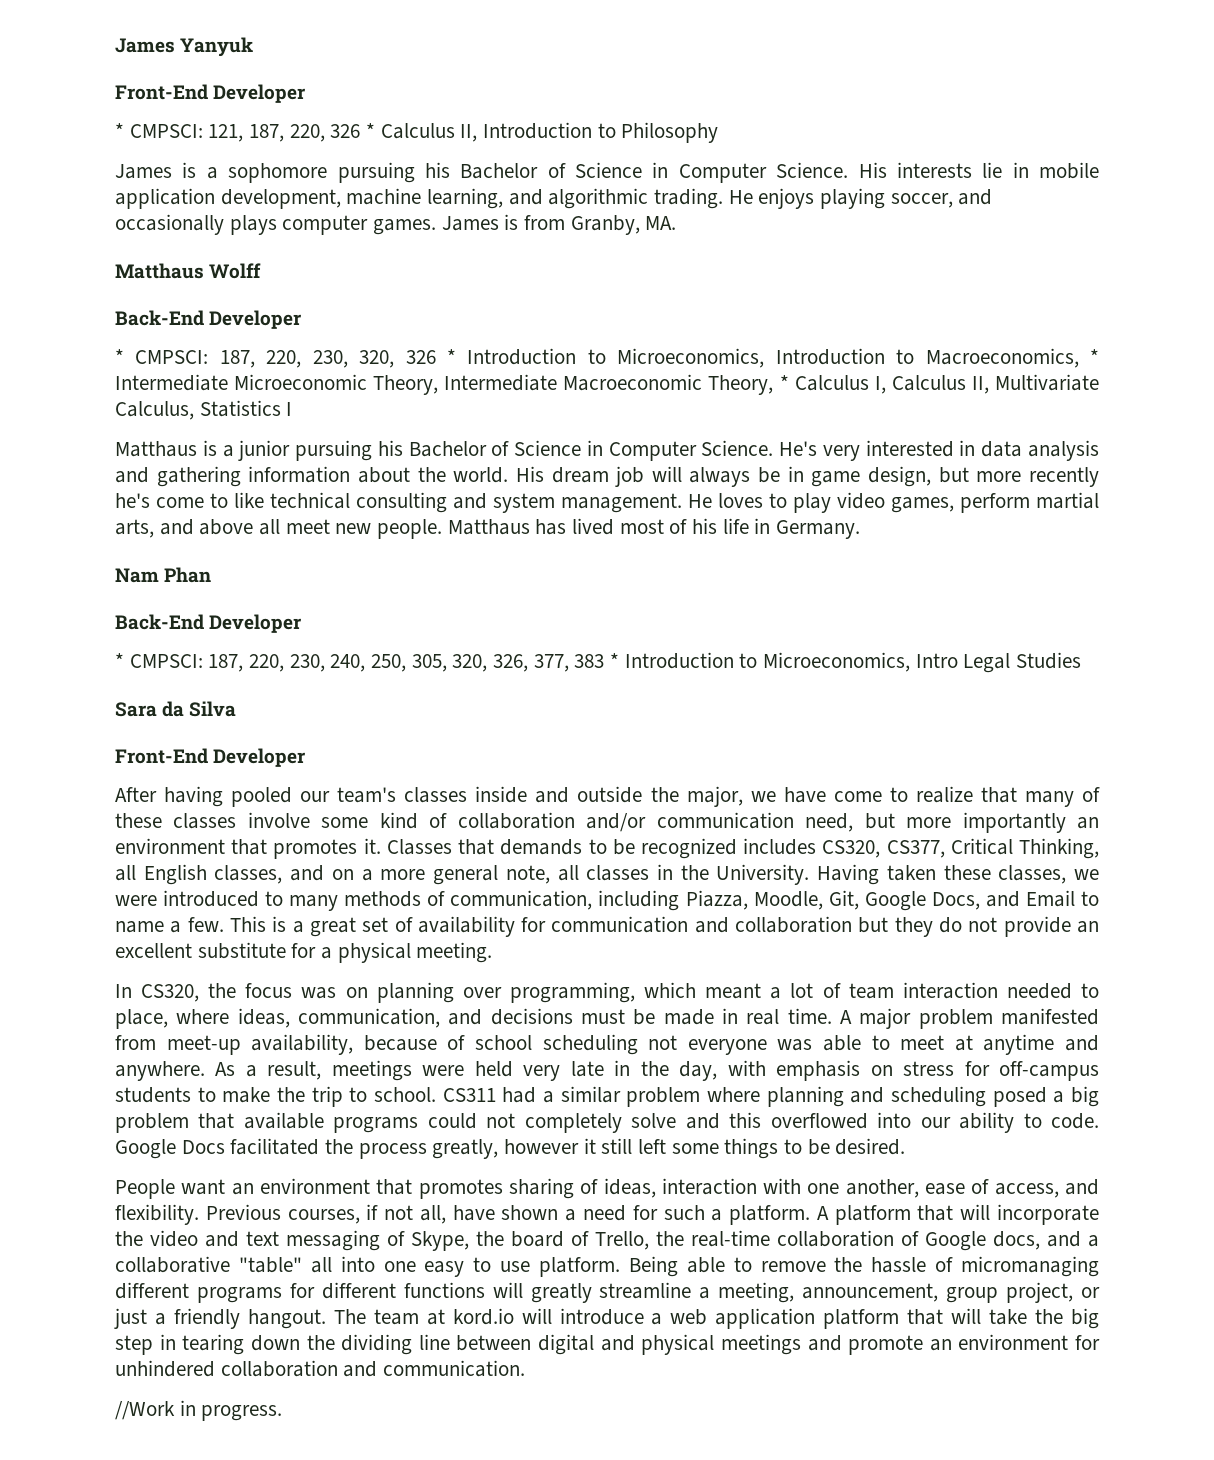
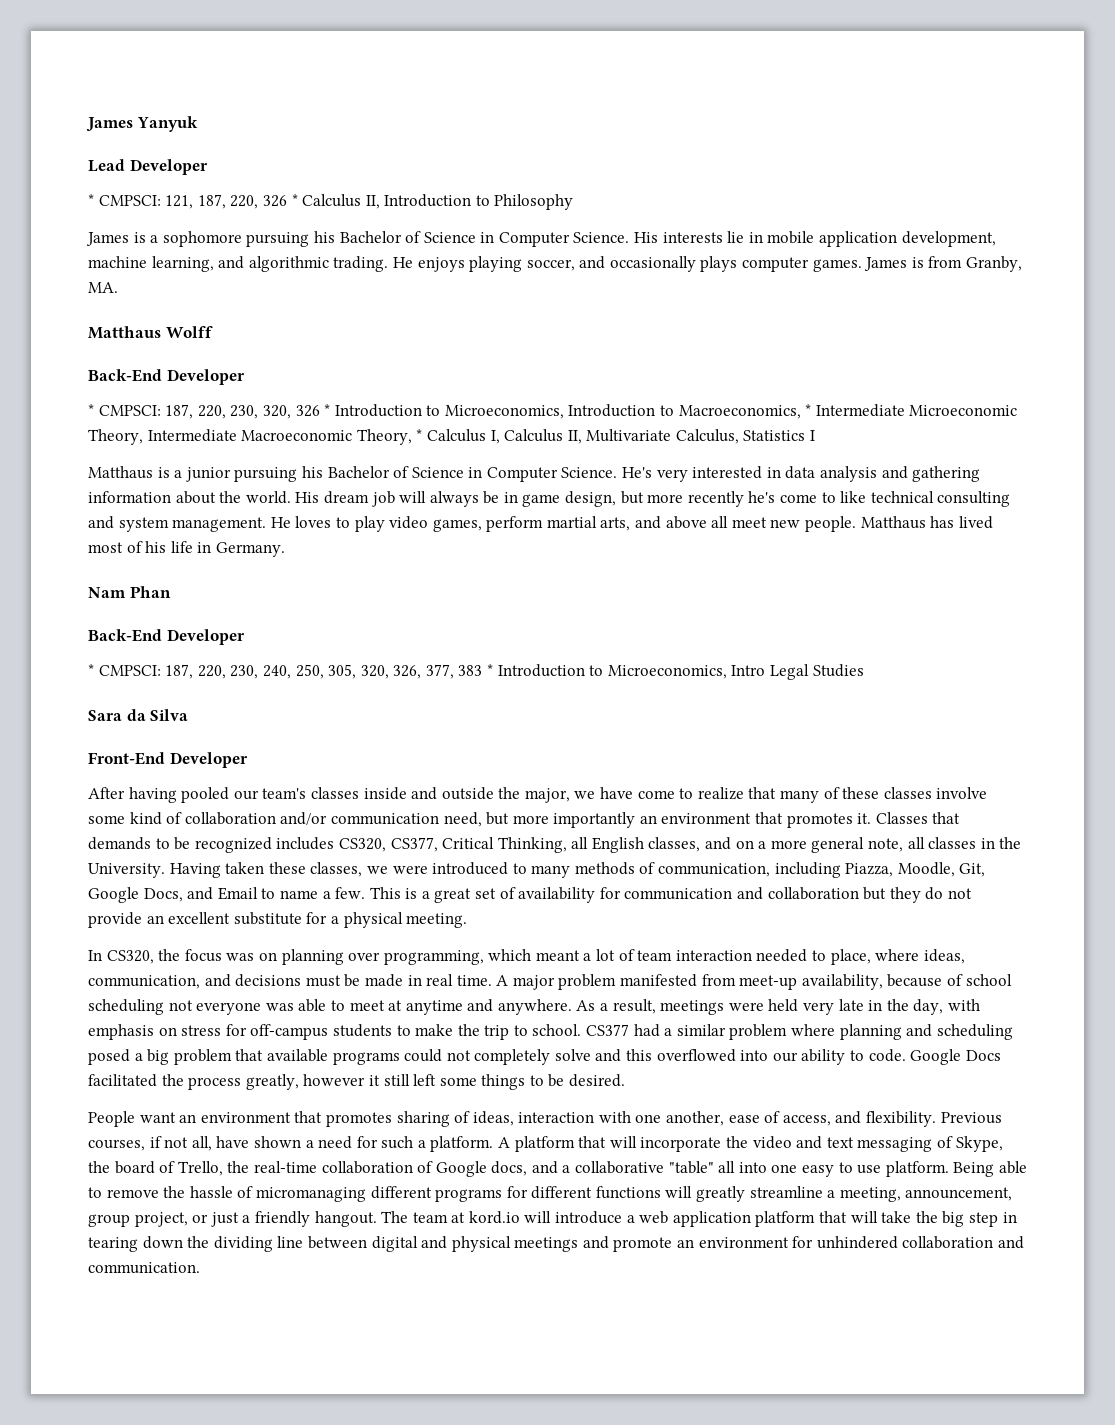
  James Yanyuk
- Front-End Developer
+ Lead Developer
- CS311 had a similar problem where planning and scheduling posed a big problem that available programs could not completely solve and this overflowed into our ability to code.
+ CS377 had a similar problem where planning and scheduling posed a big problem that available programs could not completely solve and this overflowed into our ability to code.
- //Work in progress.

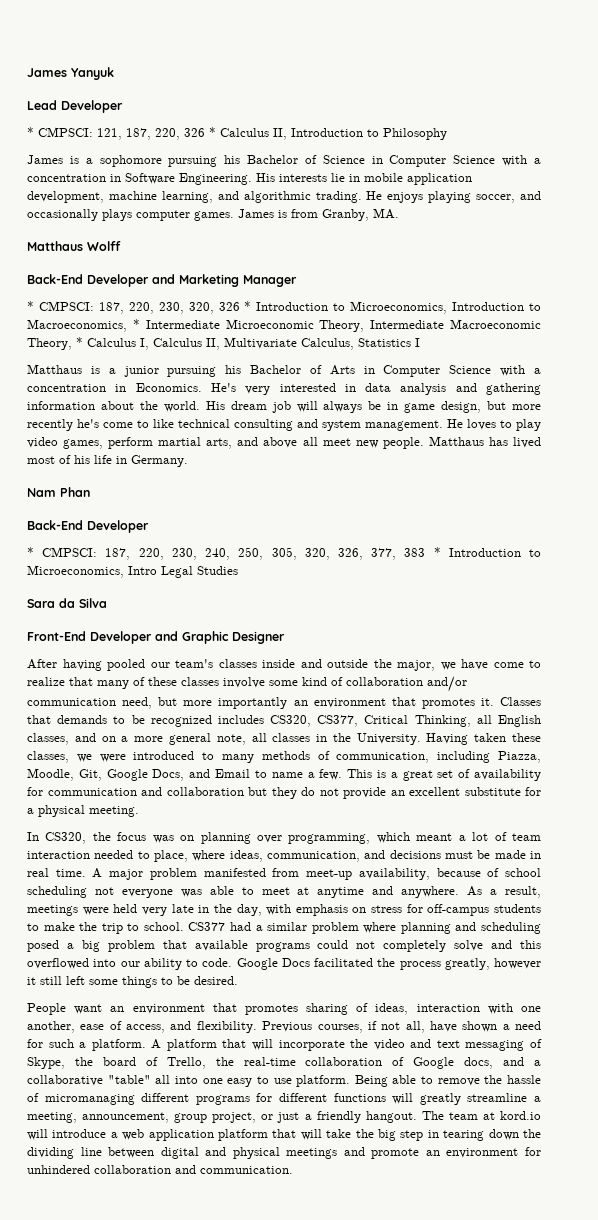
- James is a sophomore pursuing his Bachelor of Science in Computer Science.
+ James is a sophomore pursuing his Bachelor of Science in Computer Science with a concentration in Software Engineering.
  Matthaus Wolff
- Back-End Developer
+ Back-End Developer and Marketing Manager
- Matthaus is a junior pursuing his Bachelor of Science in Computer Science.
+ Matthaus is a junior pursuing his Bachelor of Arts in Computer Science with a concentration in Economics.
- Front-End Developer
+ Front-End Developer and Graphic Designer

